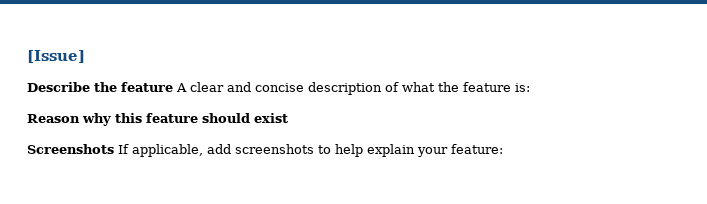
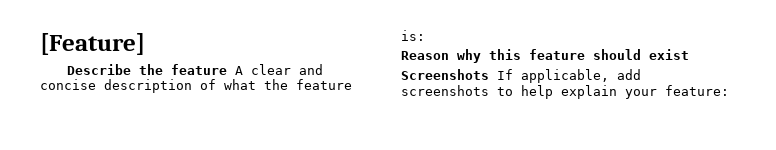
- [Issue]
+ [Feature]

